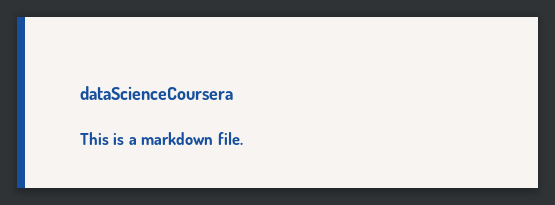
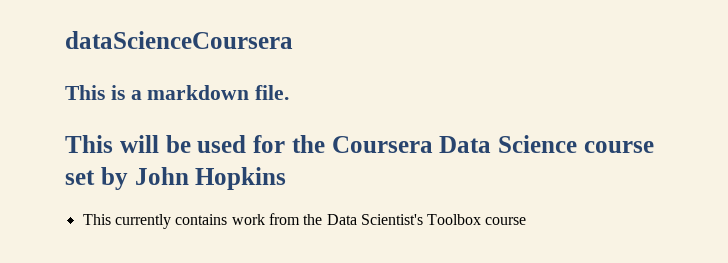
+ This will be used for the Coursera Data Science course set by John Hopkins
+ This currently contains work from the Data Scientist's Toolbox course

